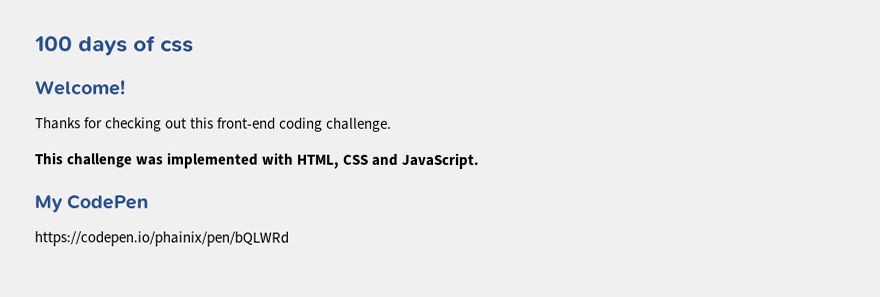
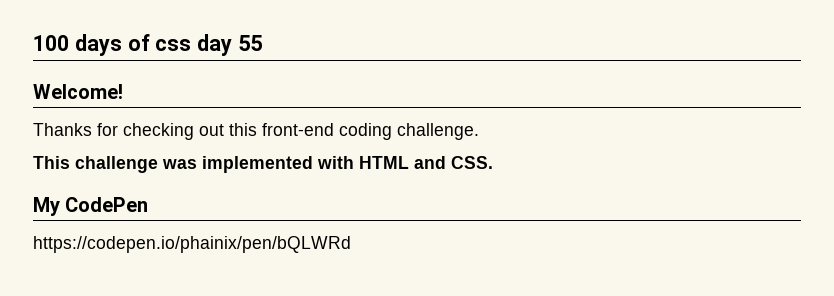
- 100 days of css
+ 100 days of css day 55
- This challenge was implemented with HTML, CSS and JavaScript.
+ This challenge was implemented with HTML and CSS.

